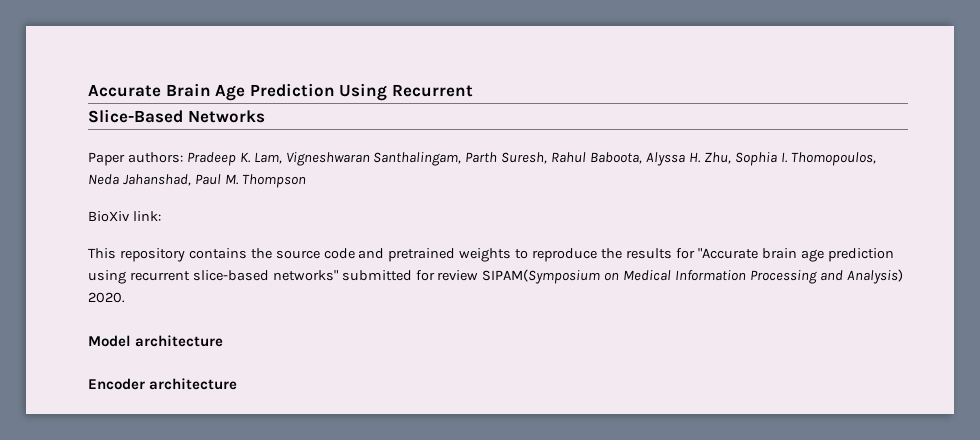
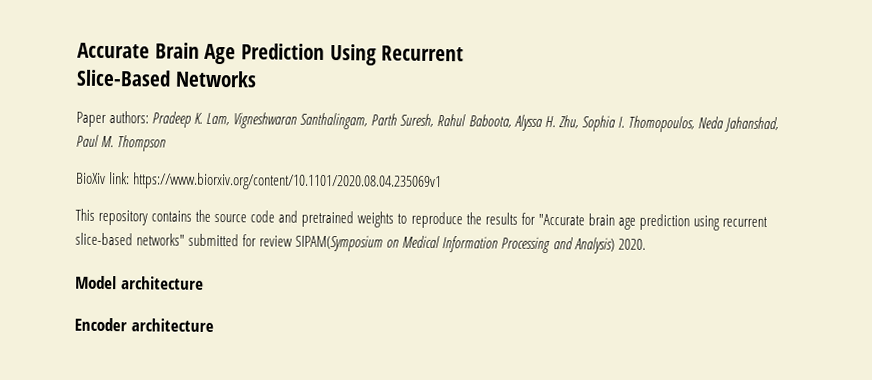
- BioXiv link:
+ BioXiv link: https://www.biorxiv.org/content/10.1101/2020.08.04.235069v1

